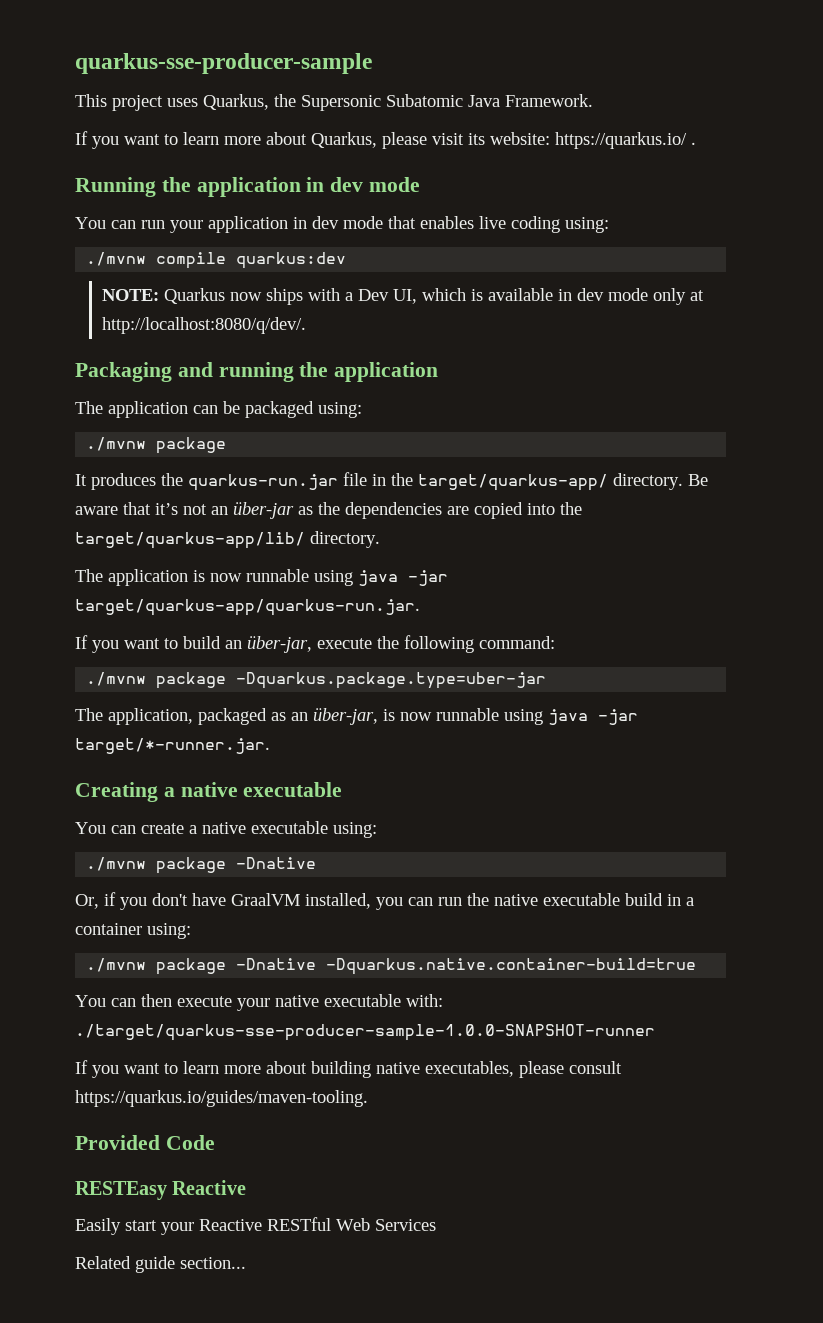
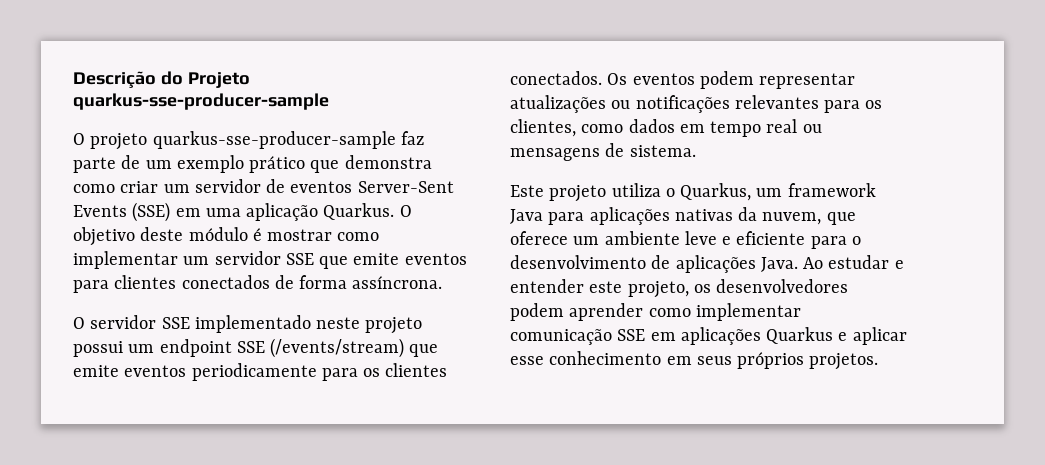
- quarkus-sse-producer-sample
- This project uses Quarkus, the Supersonic Subatomic Java Framework.
- If you want to learn more about Quarkus, please visit its website: https://quarkus.io/ .
- Running the application in dev mode
- You can run your application in dev mode that enables live coding using:
- ./mvnw compile quarkus:dev
- NOTE: Quarkus now ships with a Dev UI, which is available in dev mode only at http://localhost:8080/q/dev/.
- Packaging and running the application
- The application can be packaged using:
- ./mvnw package
- It produces the quarkus-run.jar file in the target/quarkus-app/ directory. Be aware that it’s not an über-jar as the dependencies are copied into the target/quarkus-app/lib/ directory.
- The application is now runnable using java -jar target/quarkus-app/quarkus-run.jar.
- If you want to build an über-jar, execute the following command:
- ./mvnw package -Dquarkus.package.type=uber-jar
- The application, packaged as an über-jar, is now runnable using java -jar target/*-runner.jar.
- Creating a native executable
- You can create a native executable using:
- ./mvnw package -Dnative
- Or, if you don't have GraalVM installed, you can run the native executable build in a container using:
- ./mvnw package -Dnative -Dquarkus.native.container-build=true
- You can then execute your native executable with: ./target/quarkus-sse-producer-sample-1.0.0-SNAPSHOT-runner
- If you want to learn more about building native executables, please consult https://quarkus.io/guides/maven-tooling.
- Provided Code
- RESTEasy Reactive
- Easily start your Reactive RESTful Web Services
- Related guide section...
+ Descrição do Projeto quarkus-sse-producer-sample
+ O projeto quarkus-sse-producer-sample faz parte de um exemplo prático que demonstra como criar um servidor de eventos Server-Sent Events (SSE) em uma aplicação Quarkus. O objetivo deste módulo é mostrar como implementar um servidor SSE que emite eventos para clientes conectados de forma assíncrona.
+ O servidor SSE implementado neste projeto possui um endpoint SSE (/events/stream) que emite eventos periodicamente para os clientes conectados. Os eventos podem representar atualizações ou notificações relevantes para os clientes, como dados em tempo real ou mensagens de sistema.
+ Este projeto utiliza o Quarkus, um framework Java para aplicações nativas da nuvem, que oferece um ambiente leve e eficiente para o desenvolvimento de aplicações Java. Ao estudar e entender este projeto, os desenvolvedores podem aprender como implementar comunicação SSE em aplicações Quarkus e aplicar esse conhecimento em seus próprios projetos.

